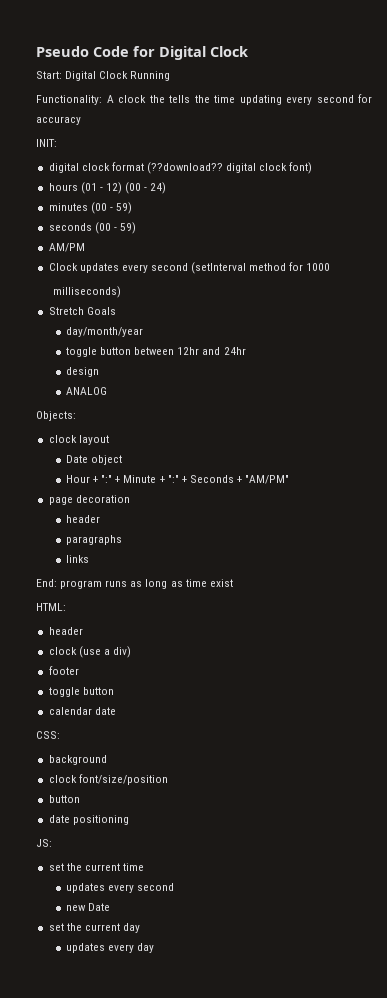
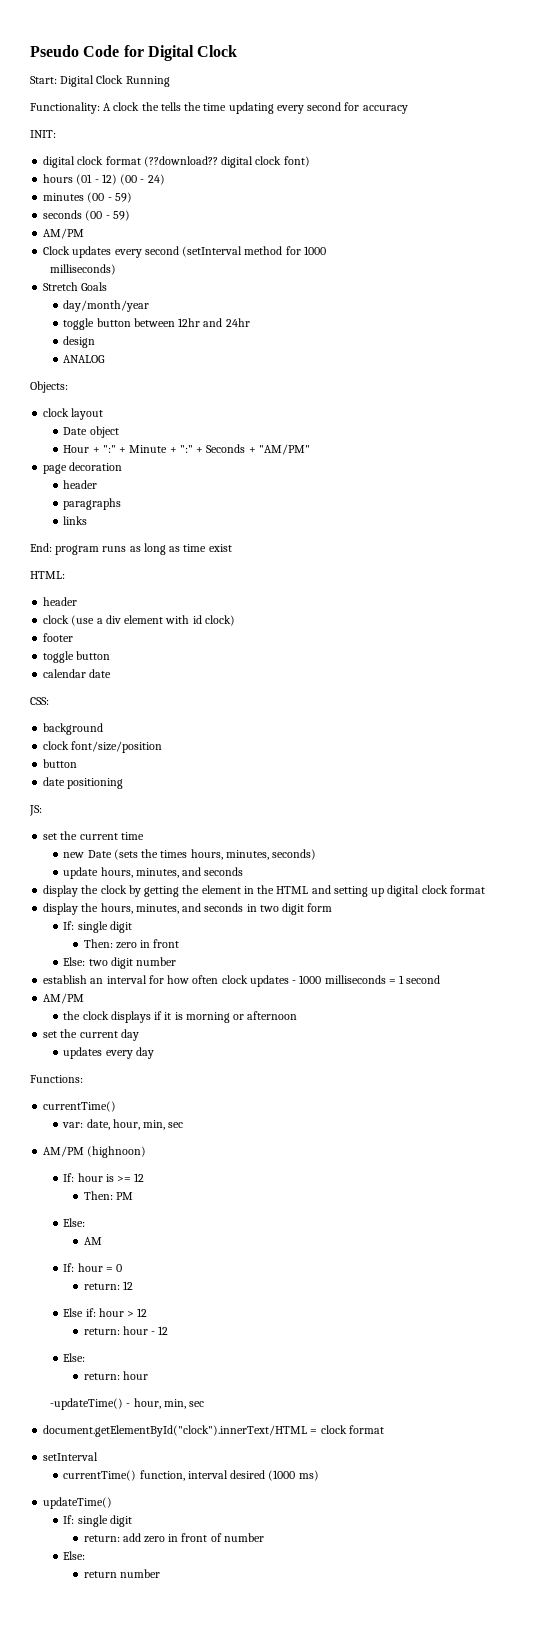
- clock (use a div)
+ clock (use a div element with id clock)
  set the current time
- updates every second
- new Date
+ new Date (sets the times hours, minutes, seconds)
+ update hours, minutes, and seconds
+ display the clock by getting the element in the HTML and setting up digital clock format
+ display the hours, minutes, and seconds in two digit form
+ If: single digit
+ Then: zero in front
+ Else: two digit number
+ establish an interval for how often clock updates - 1000 milliseconds = 1 second
+ AM/PM
+ the clock displays if it is morning or afternoon
+ Functions:
+ currentTime()
+ var: date, hour, min, sec
+ AM/PM (highnoon)
+ If: hour is >= 12
+ Then: PM
+ Else:
+ AM
+ If: hour = 0
+ return: 12
+ Else if: hour > 12
+ return: hour - 12
+ Else:
+ return: hour
+ -updateTime() - hour, min, sec
+ document.getElementById("clock").innerText/HTML = clock format
+ setInterval
+ currentTime() function, interval desired (1000 ms)
+ updateTime()
+ If: single digit
+ return: add zero in front of number
+ Else:
+ return number

